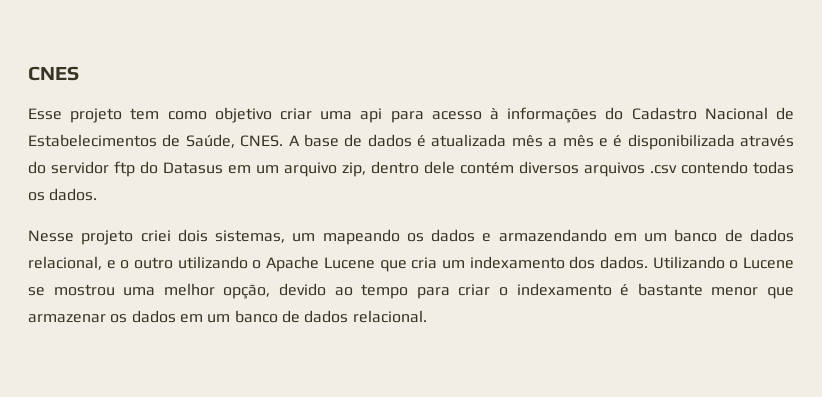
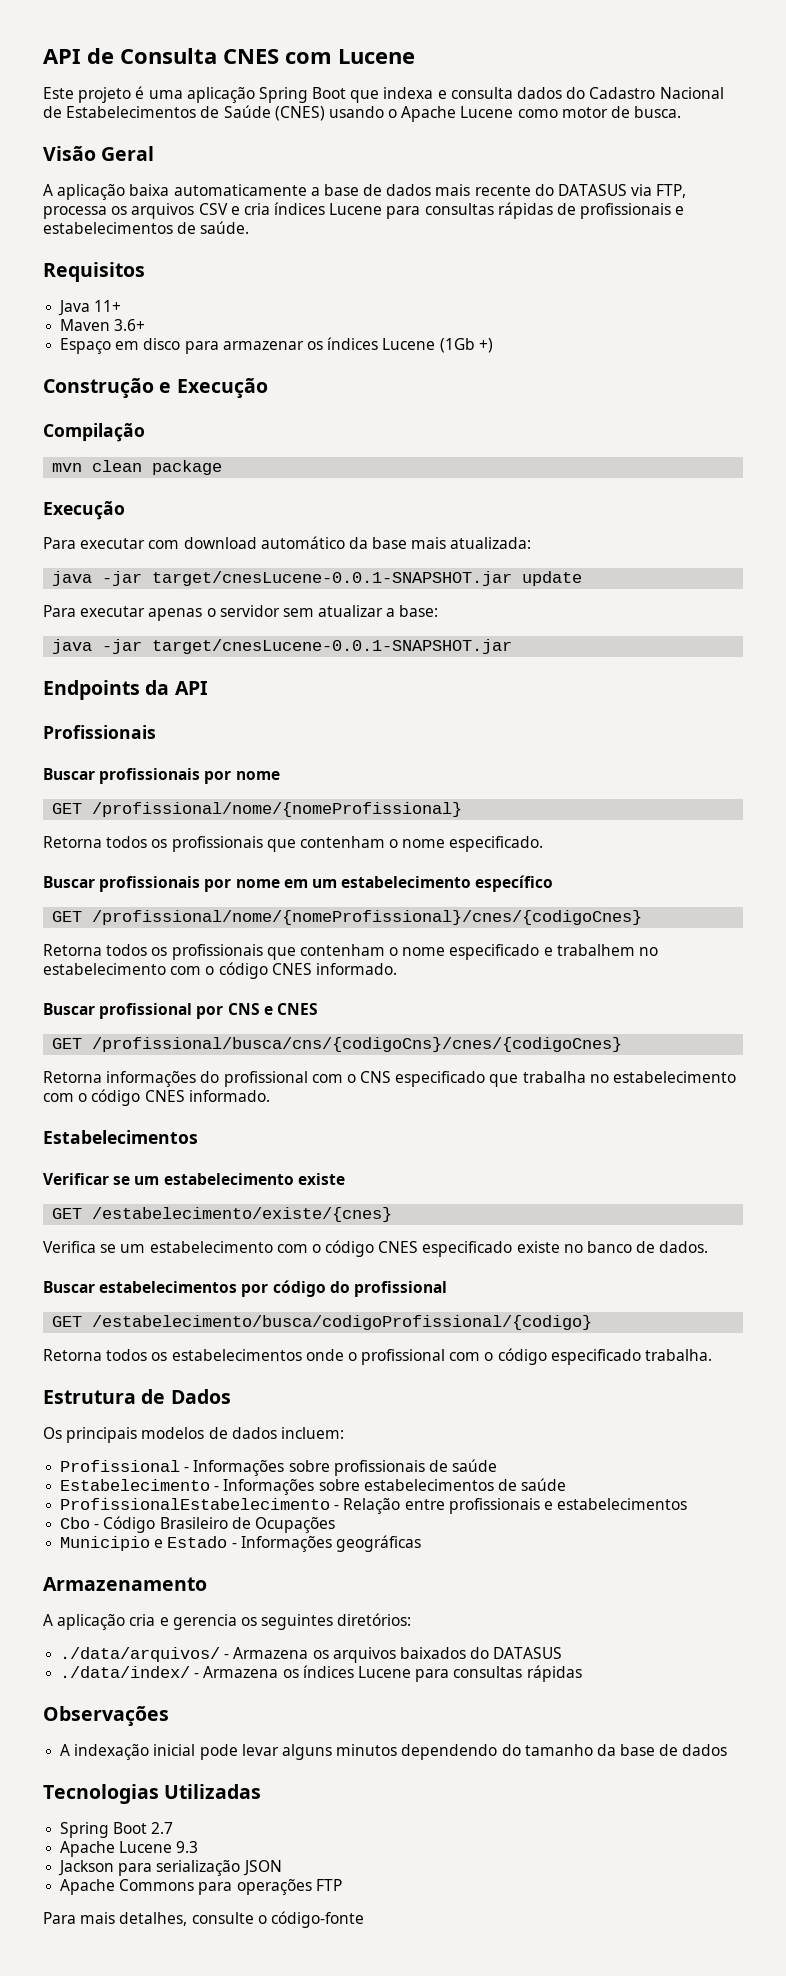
- CNES
- Esse projeto tem como objetivo criar uma api para acesso à informações do Cadastro Nacional de Estabelecimentos de Saúde, CNES. A base de dados é atualizada mês a mês e é disponibilizada através do servidor ftp do Datasus em um arquivo zip, dentro dele contém diversos arquivos .csv contendo todas os dados.
- Nesse projeto criei dois sistemas, um mapeando os dados e armazendando em um banco de dados relacional, e o outro utilizando o Apache Lucene que cria um indexamento dos dados. Utilizando o Lucene se mostrou uma melhor opção, devido ao tempo para criar o indexamento é bastante menor que armazenar os dados em um banco de dados relacional.
+ API de Consulta CNES com Lucene
+ Este projeto é uma aplicação Spring Boot que indexa e consulta dados do Cadastro Nacional de Estabelecimentos de Saúde (CNES) usando o Apache Lucene como motor de busca.
+ Visão Geral
+ A aplicação baixa automaticamente a base de dados mais recente do DATASUS via FTP, processa os arquivos CSV e cria índices Lucene para consultas rápidas de profissionais e estabelecimentos de saúde.
+ Requisitos
+ Java 11+
+ Maven 3.6+
+ Espaço em disco para armazenar os índices Lucene (1Gb +)
+ Construção e Execução
+ Compilação
+ mvn clean package
+ Execução
+ Para executar com download automático da base mais atualizada:
+ java -jar target/cnesLucene-0.0.1-SNAPSHOT.jar update
+ Para executar apenas o servidor sem atualizar a base:
+ java -jar target/cnesLucene-0.0.1-SNAPSHOT.jar
+ Endpoints da API
+ Profissionais
+ Buscar profissionais por nome
+ GET /profissional/nome/{nomeProfissional}
+ Retorna todos os profissionais que contenham o nome especificado.
+ Buscar profissionais por nome em um estabelecimento específico
+ GET /profissional/nome/{nomeProfissional}/cnes/{codigoCnes}
+ Retorna todos os profissionais que contenham o nome especificado e trabalhem no estabelecimento com o código CNES informado.
+ Buscar profissional por CNS e CNES
+ GET /profissional/busca/cns/{codigoCns}/cnes/{codigoCnes}
+ Retorna informações do profissional com o CNS especificado que trabalha no estabelecimento com o código CNES informado.
+ Estabelecimentos
+ Verificar se um estabelecimento existe
+ GET /estabelecimento/existe/{cnes}
+ Verifica se um estabelecimento com o código CNES especificado existe no banco de dados.
+ Buscar estabelecimentos por código do profissional
+ GET /estabelecimento/busca/codigoProfissional/{codigo}
+ Retorna todos os estabelecimentos onde o profissional com o código especificado trabalha.
+ Estrutura de Dados
+ Os principais modelos de dados incluem:
+ Profissional - Informações sobre profissionais de saúde
+ Estabelecimento - Informações sobre estabelecimentos de saúde
+ ProfissionalEstabelecimento - Relação entre profissionais e estabelecimentos
+ Cbo - Código Brasileiro de Ocupações
+ Municipio e Estado - Informações geográficas
+ Armazenamento
+ A aplicação cria e gerencia os seguintes diretórios:
+ ./data/arquivos/ - Armazena os arquivos baixados do DATASUS
+ ./data/index/ - Armazena os índices Lucene para consultas rápidas
+ Observações
+ A indexação inicial pode levar alguns minutos dependendo do tamanho da base de dados
+ Tecnologias Utilizadas
+ Spring Boot 2.7
+ Apache Lucene 9.3
+ Jackson para serialização JSON
+ Apache Commons para operações FTP
+ Para mais detalhes, consulte o código-fonte

